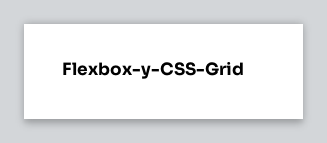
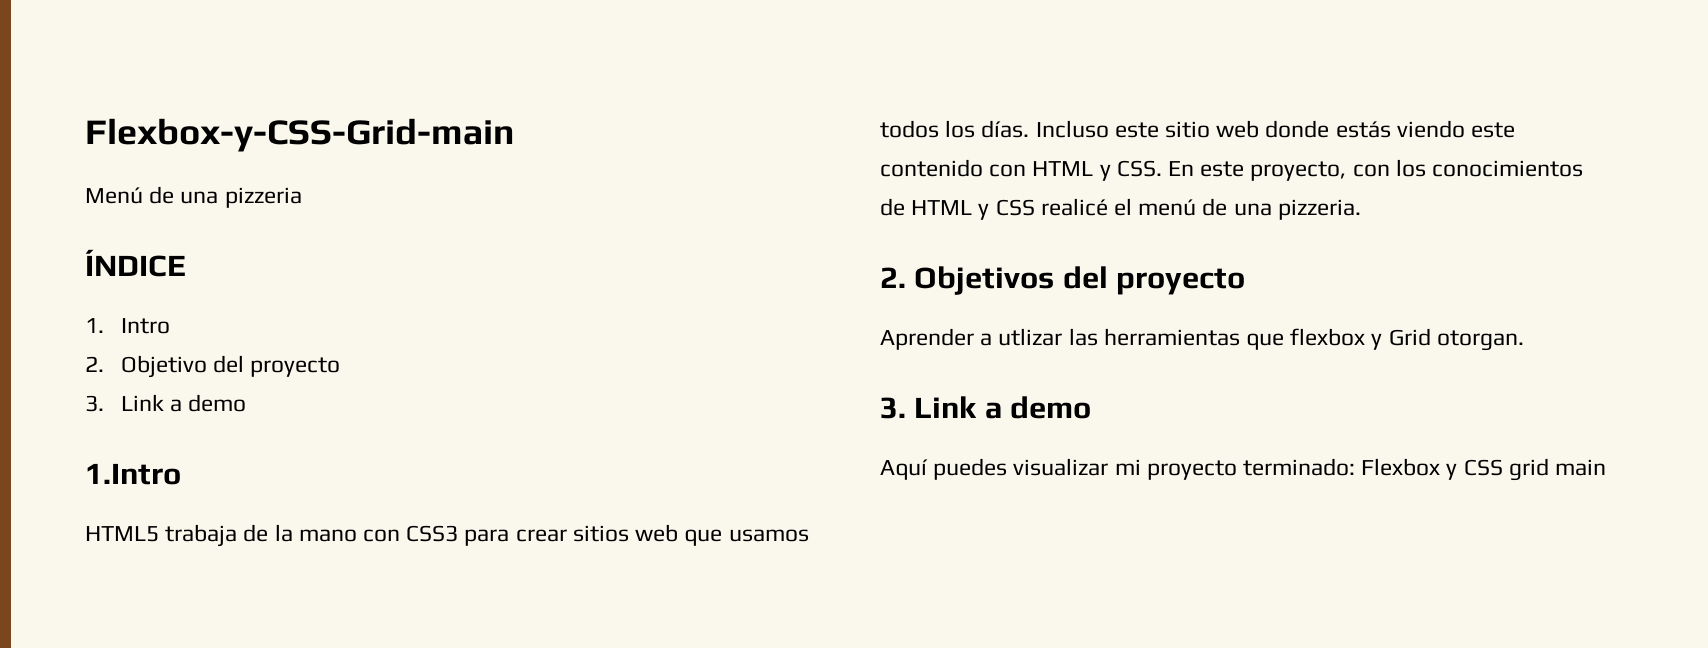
- Flexbox-y-CSS-Grid
+ Flexbox-y-CSS-Grid-main
+ Menú de una pizzeria
+ ÍNDICE
+ 1. Intro
+ 2. Objetivo del proyecto
+ 3. Link a demo
+ 1.Intro
+ HTML5 trabaja de la mano con CSS3 para crear sitios web que usamos todos los días. Incluso este sitio web donde estás viendo este contenido con HTML y CSS. En este proyecto, con los conocimientos de HTML y CSS realicé el menú de una pizzeria.
+ 2. Objetivos del proyecto
+ Aprender a utlizar las herramientas que flexbox y Grid otorgan.
+ 3. Link a demo
+ Aquí puedes visualizar mi proyecto terminado: Flexbox y CSS grid main

